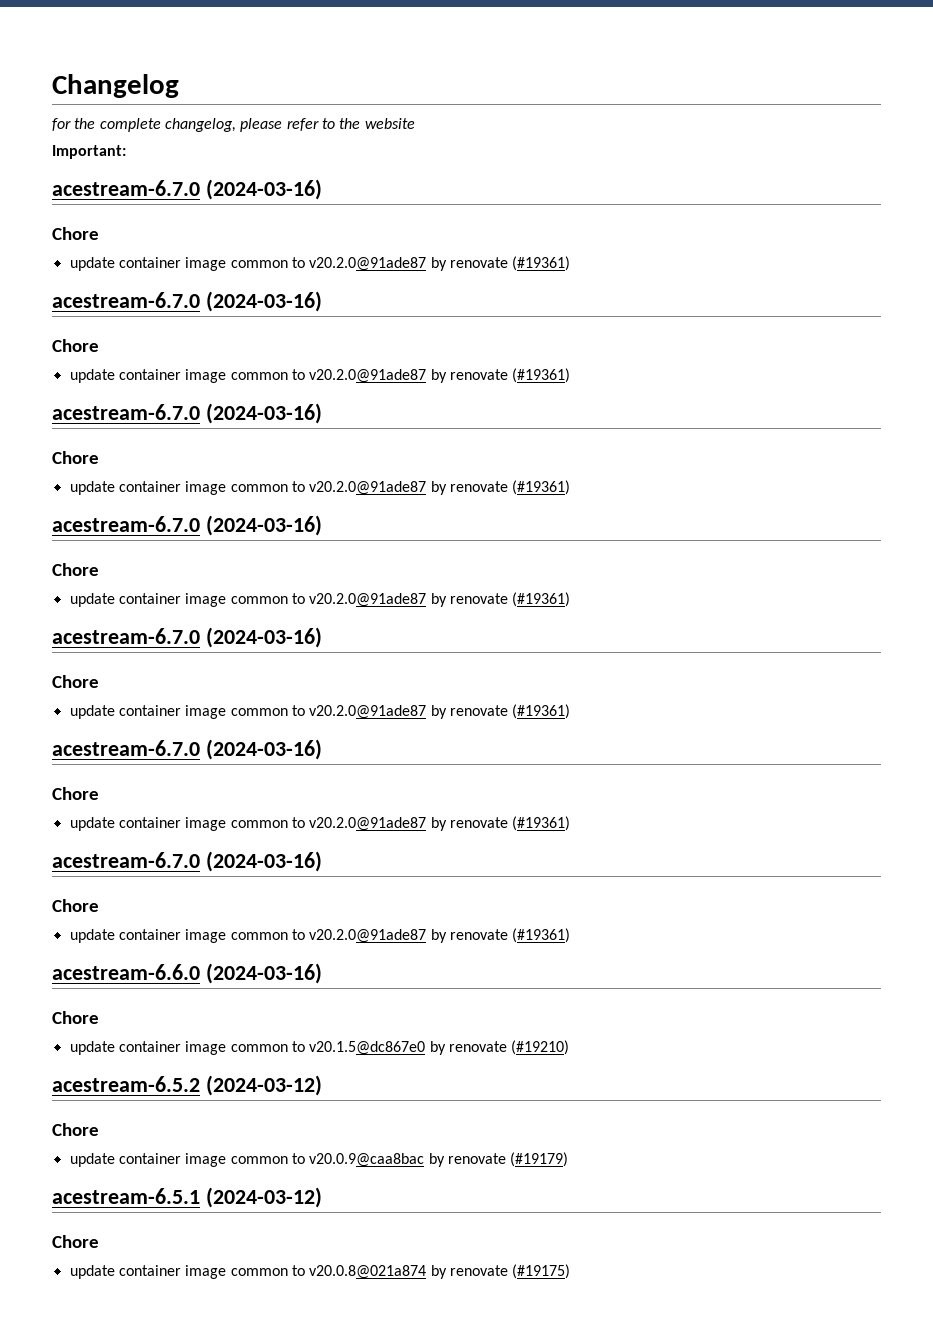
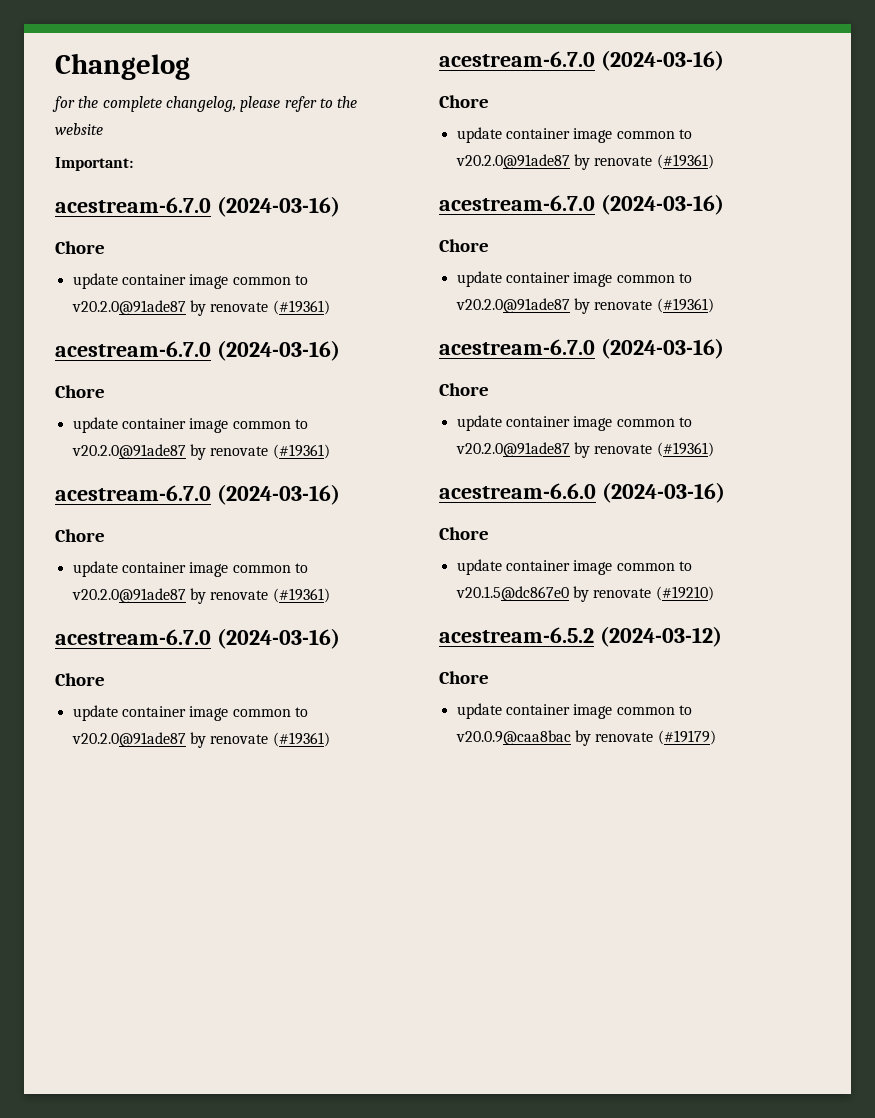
- acestream-6.5.1 (2024-03-12)
- Chore
- update container image common to v20.0.8@021a874 by renovate (#19175)

